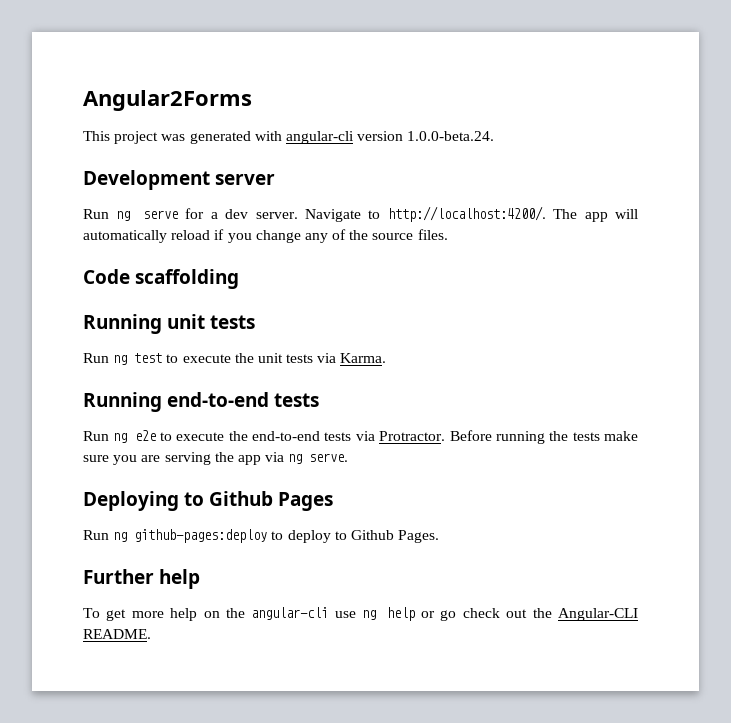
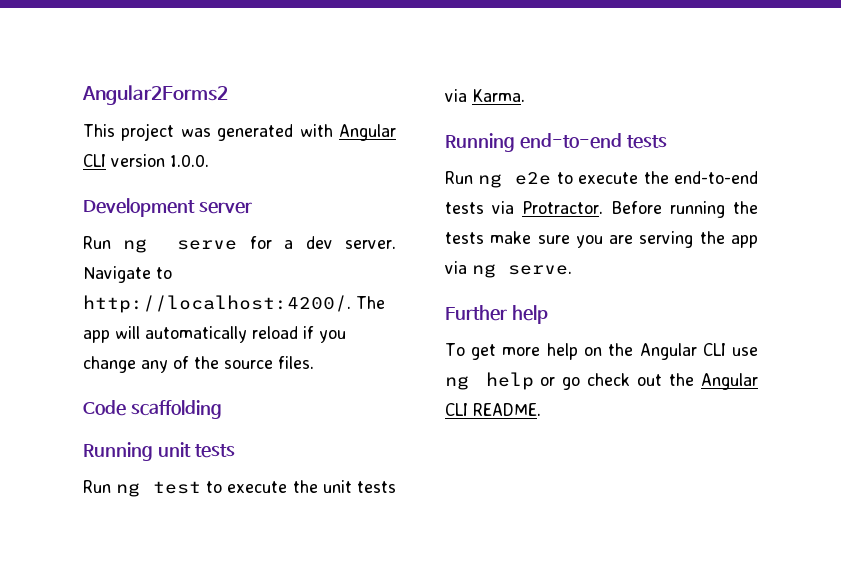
- Angular2Forms
+ Angular2Forms2
- This project was generated with angular-cli version 1.0.0-beta.24.
+ This project was generated with Angular CLI version 1.0.0.
- Deploying to Github Pages
- Run ng github-pages:deploy to deploy to Github Pages.
- To get more help on the angular-cli use ng help or go check out the Angular-CLI README.
+ To get more help on the Angular CLI use ng help or go check out the Angular CLI README.

